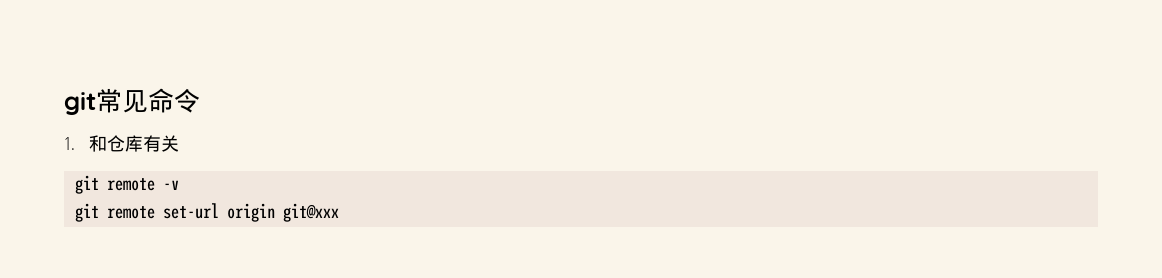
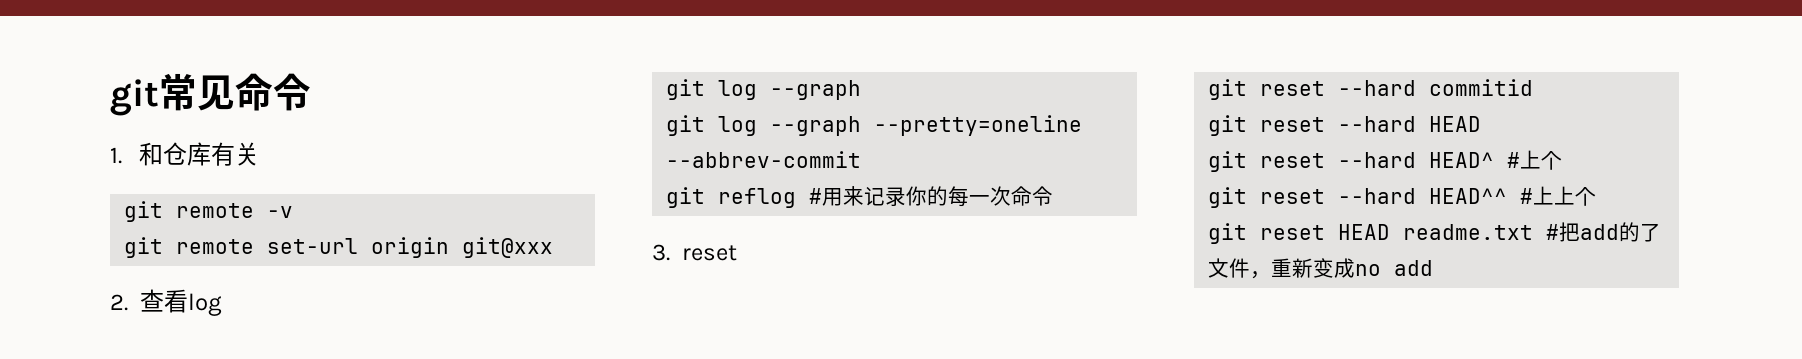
+ 2.查看log
+ git log --graph
+ git log --graph --pretty=oneline --abbrev-commit
+ git reflog #用来记录你的每一次命令
+ 3. reset
+ git reset --hard commitid
+ git reset --hard HEAD
+ git reset --hard HEAD^ #上个
+ git reset --hard HEAD^^ #上上个
+ git reset HEAD readme.txt #把add的了文件，重新变成no add

